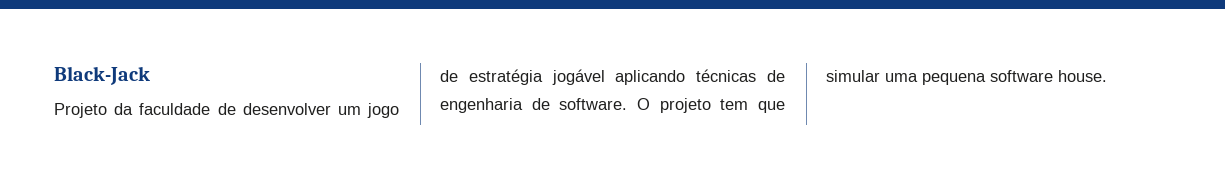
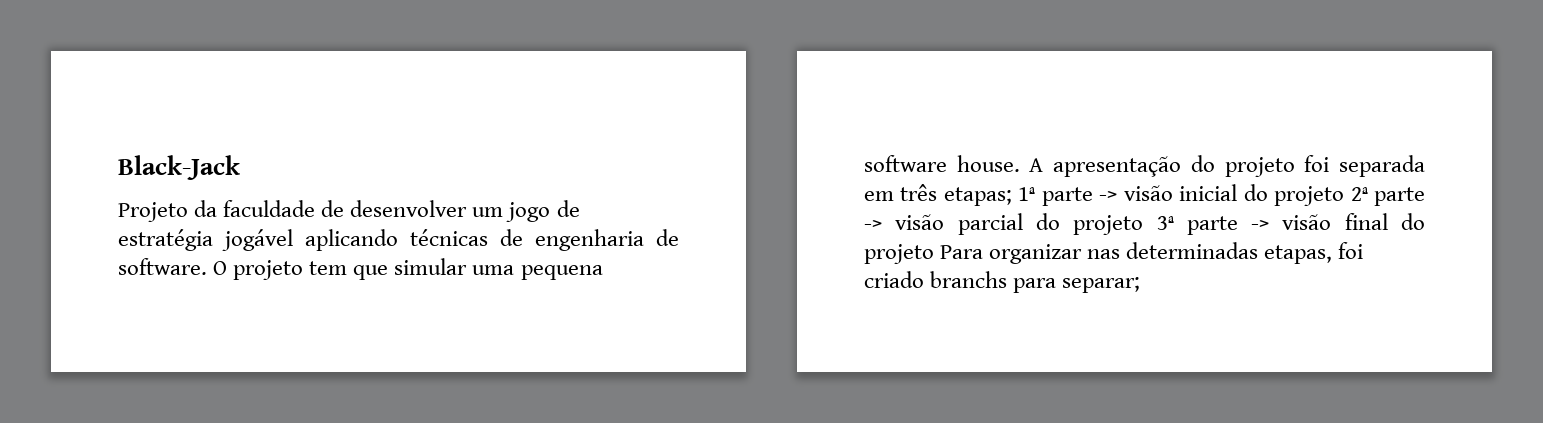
+ A apresentação do projeto foi separada em três etapas; 1ª parte -> visão inicial do projeto 2ª parte -> visão parcial do projeto 3ª parte -> visão final do projeto Para organizar nas determinadas etapas, foi criado branchs para separar;

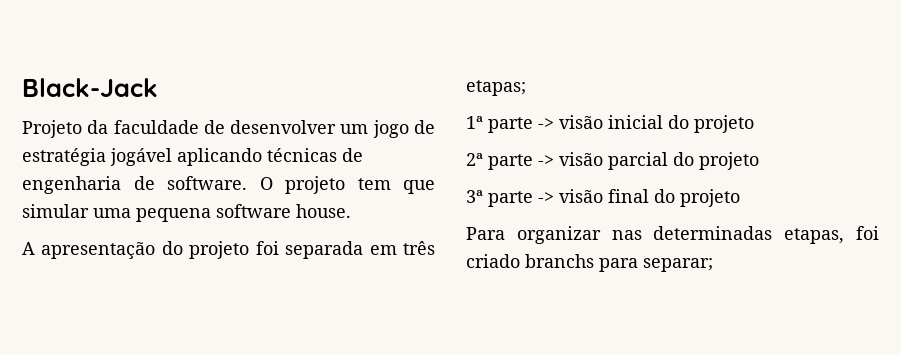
- O projeto tem que simular uma pequena software house. A apresentação do projeto foi separada em três etapas; 1ª parte -> visão inicial do projeto 2ª parte -> visão parcial do projeto 3ª parte -> visão final do projeto Para organizar nas determinadas etapas, foi criado branchs para separar;
+ O projeto tem que simular uma pequena software house.
+ A apresentação do projeto foi separada em três etapas;
+ 1ª parte -> visão inicial do projeto
+ 2ª parte -> visão parcial do projeto
+ 3ª parte -> visão final do projeto
+ Para organizar nas determinadas etapas, foi criado branchs para separar;

